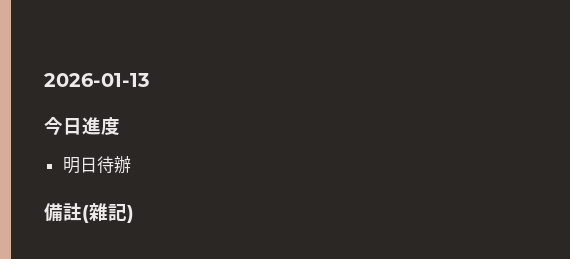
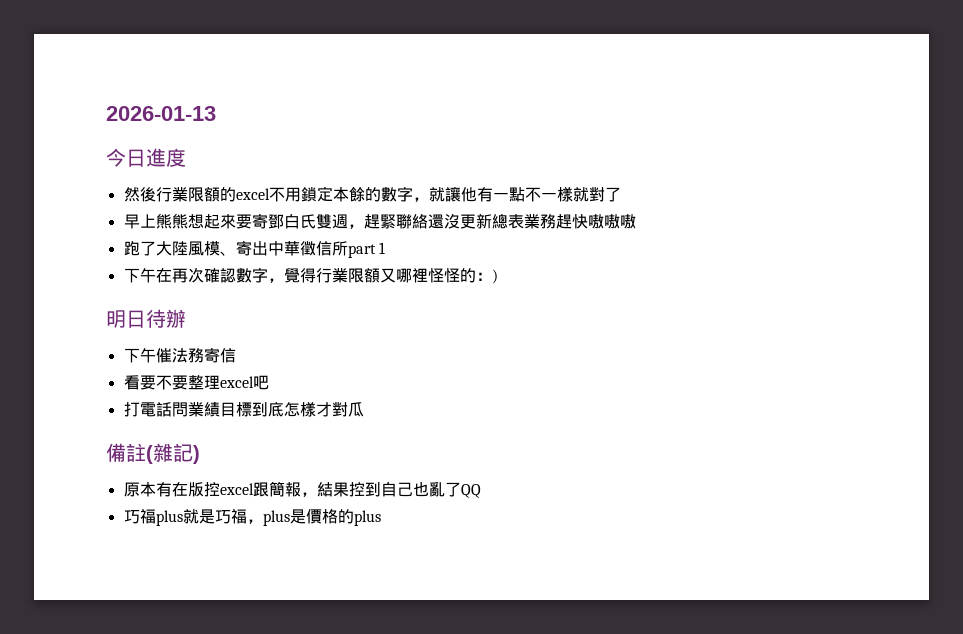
+ 然後行業限額的excel不用鎖定本餘的數字，就讓他有一點不一樣就對了
+ 早上熊熊想起來要寄鄧白氏雙週，趕緊聯絡還沒更新總表業務趕快嗷嗷嗷
+ 跑了大陸風模、寄出中華徵信所part 1
+ 下午在再次確認數字，覺得行業限額又哪裡怪怪的：)
  明日待辦
+ 下午催法務寄信
+ 看要不要整理excel吧
+ 打電話問業績目標到底怎樣才對瓜
  備註(雜記)
+ 原本有在版控excel跟簡報，結果控到自己也亂了QQ
+ 巧福plus就是巧福，plus是價格的plus

